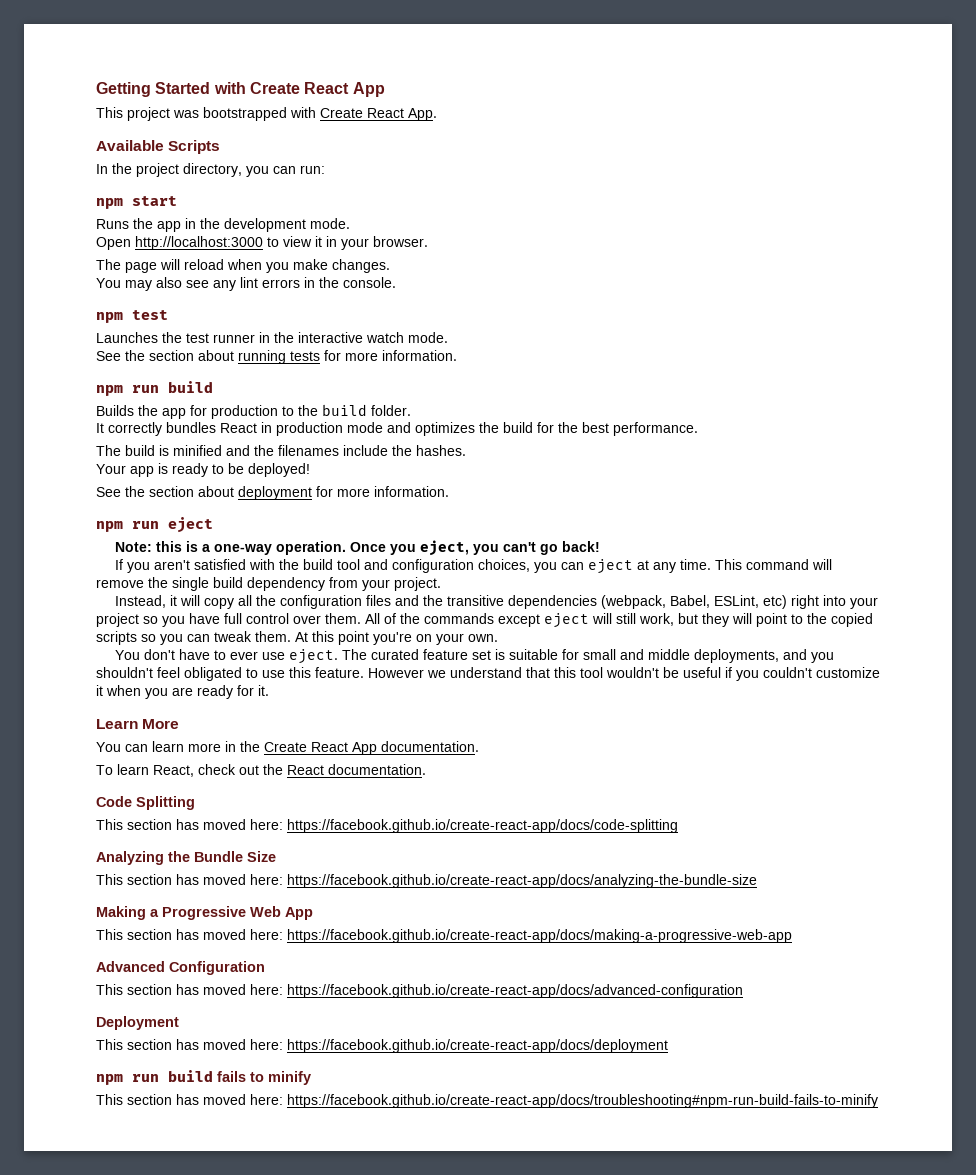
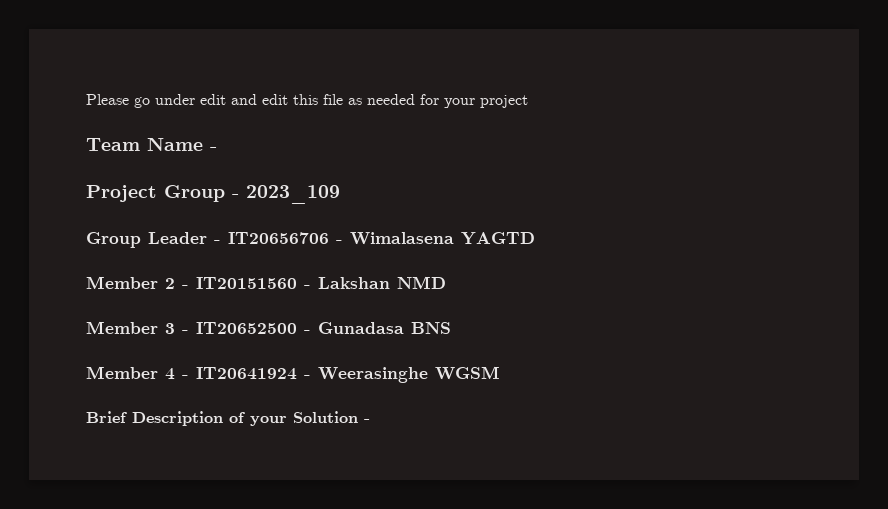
- Getting Started with Create React App
- This project was bootstrapped with Create React App.
- Available Scripts
- In the project directory, you can run:
- npm start
- Runs the app in the development mode.
- Open http://localhost:3000 to view it in your browser.
- The page will reload when you make changes.
- You may also see any lint errors in the console.
- npm test
- Launches the test runner in the interactive watch mode.
- See the section about running tests for more information.
- npm run build
- Builds the app for production to the build folder.
- It correctly bundles React in production mode and optimizes the build for the best performance.
- The build is minified and the filenames include the hashes.
- Your app is ready to be deployed!
- See the section about deployment for more information.
- npm run eject
- Note: this is a one-way operation. Once you eject, you can't go back!
- If you aren't satisfied with the build tool and configuration choices, you can eject at any time. This command will remove the single build dependency from your project.
- Instead, it will copy all the configuration files and the transitive dependencies (webpack, Babel, ESLint, etc) right into your project so you have full control over them. All of the commands except eject will still work, but they will point to the copied scripts so you can tweak them. At this point you're on your own.
- You don't have to ever use eject. The curated feature set is suitable for small and middle deployments, and you shouldn't feel obligated to use this feature. However we understand that this tool wouldn't be useful if you couldn't customize it when you are ready for it.
- Learn More
- You can learn more in the Create React App documentation.
- To learn React, check out the React documentation.
- Code Splitting
- This section has moved here: https://facebook.github.io/create-react-app/docs/code-splitting
- Analyzing the Bundle Size
- This section has moved here: https://facebook.github.io/create-react-app/docs/analyzing-the-bundle-size
- Making a Progressive Web App
- This section has moved here: https://facebook.github.io/create-react-app/docs/making-a-progressive-web-app
- Advanced Configuration
- This section has moved here: https://facebook.github.io/create-react-app/docs/advanced-configuration
- Deployment
- This section has moved here: https://facebook.github.io/create-react-app/docs/deployment
- npm run build fails to minify
- This section has moved here: https://facebook.github.io/create-react-app/docs/troubleshooting#npm-run-build-fails-to-minify
+ Please go under edit and edit this file as needed for your project
+ Team Name -
+ Project Group - 2023_109
+ Group Leader - IT20656706 - Wimalasena YAGTD
+ Member 2 - IT20151560 - Lakshan NMD
+ Member 3 - IT20652500 - Gunadasa BNS
+ Member 4 - IT20641924 - Weerasinghe WGSM
+ Brief Description of your Solution -

